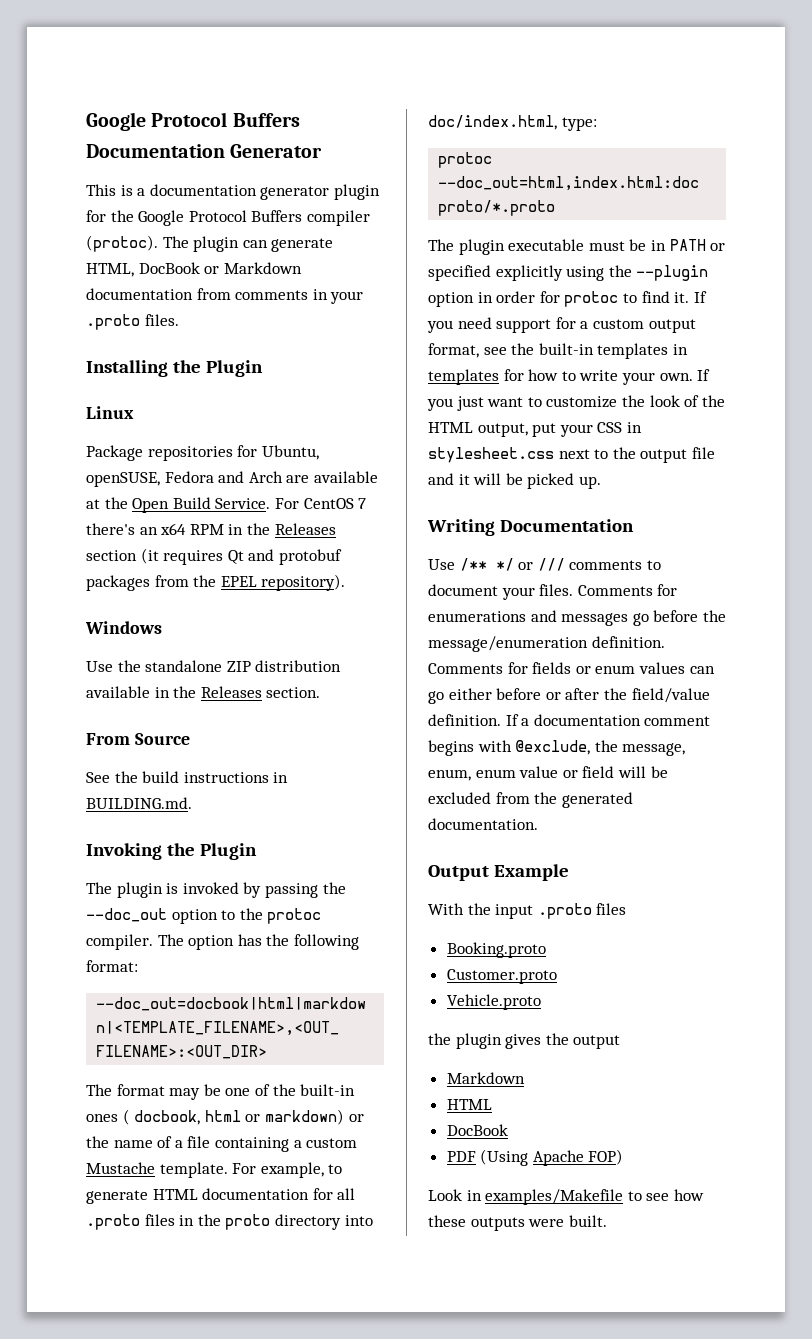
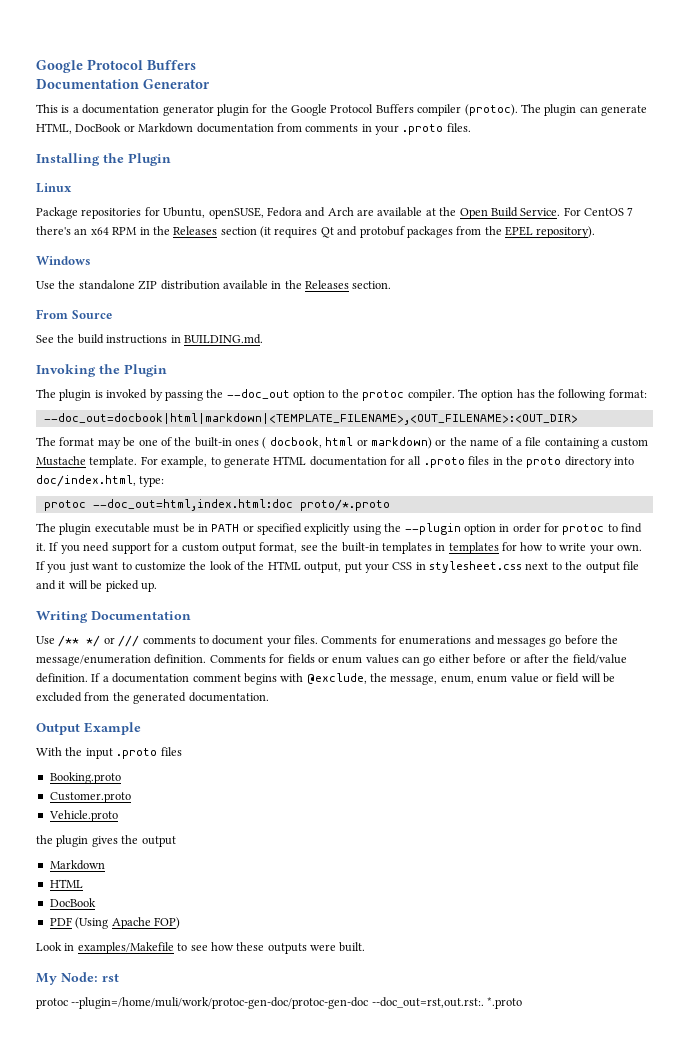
+ My Node: rst
+ protoc --plugin=/home/muli/work/protoc-gen-doc/protoc-gen-doc --doc_out=rst,out.rst:. *.proto

